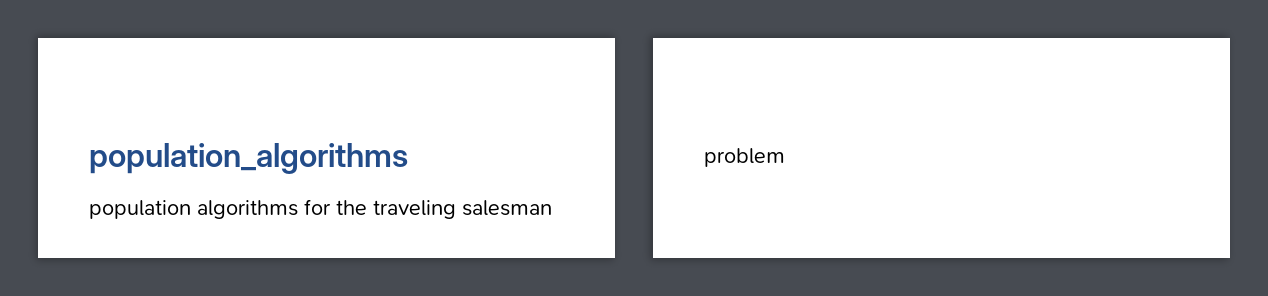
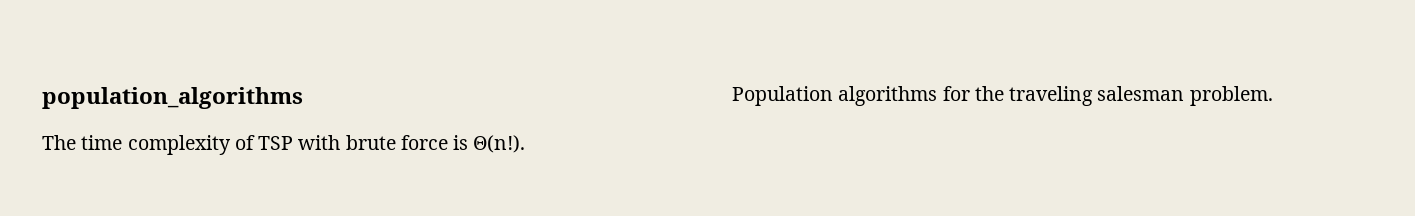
- population algorithms for the traveling salesman problem
+ The time complexity of TSP with brute force is Θ(n!).
+ Population algorithms for the traveling salesman problem.

